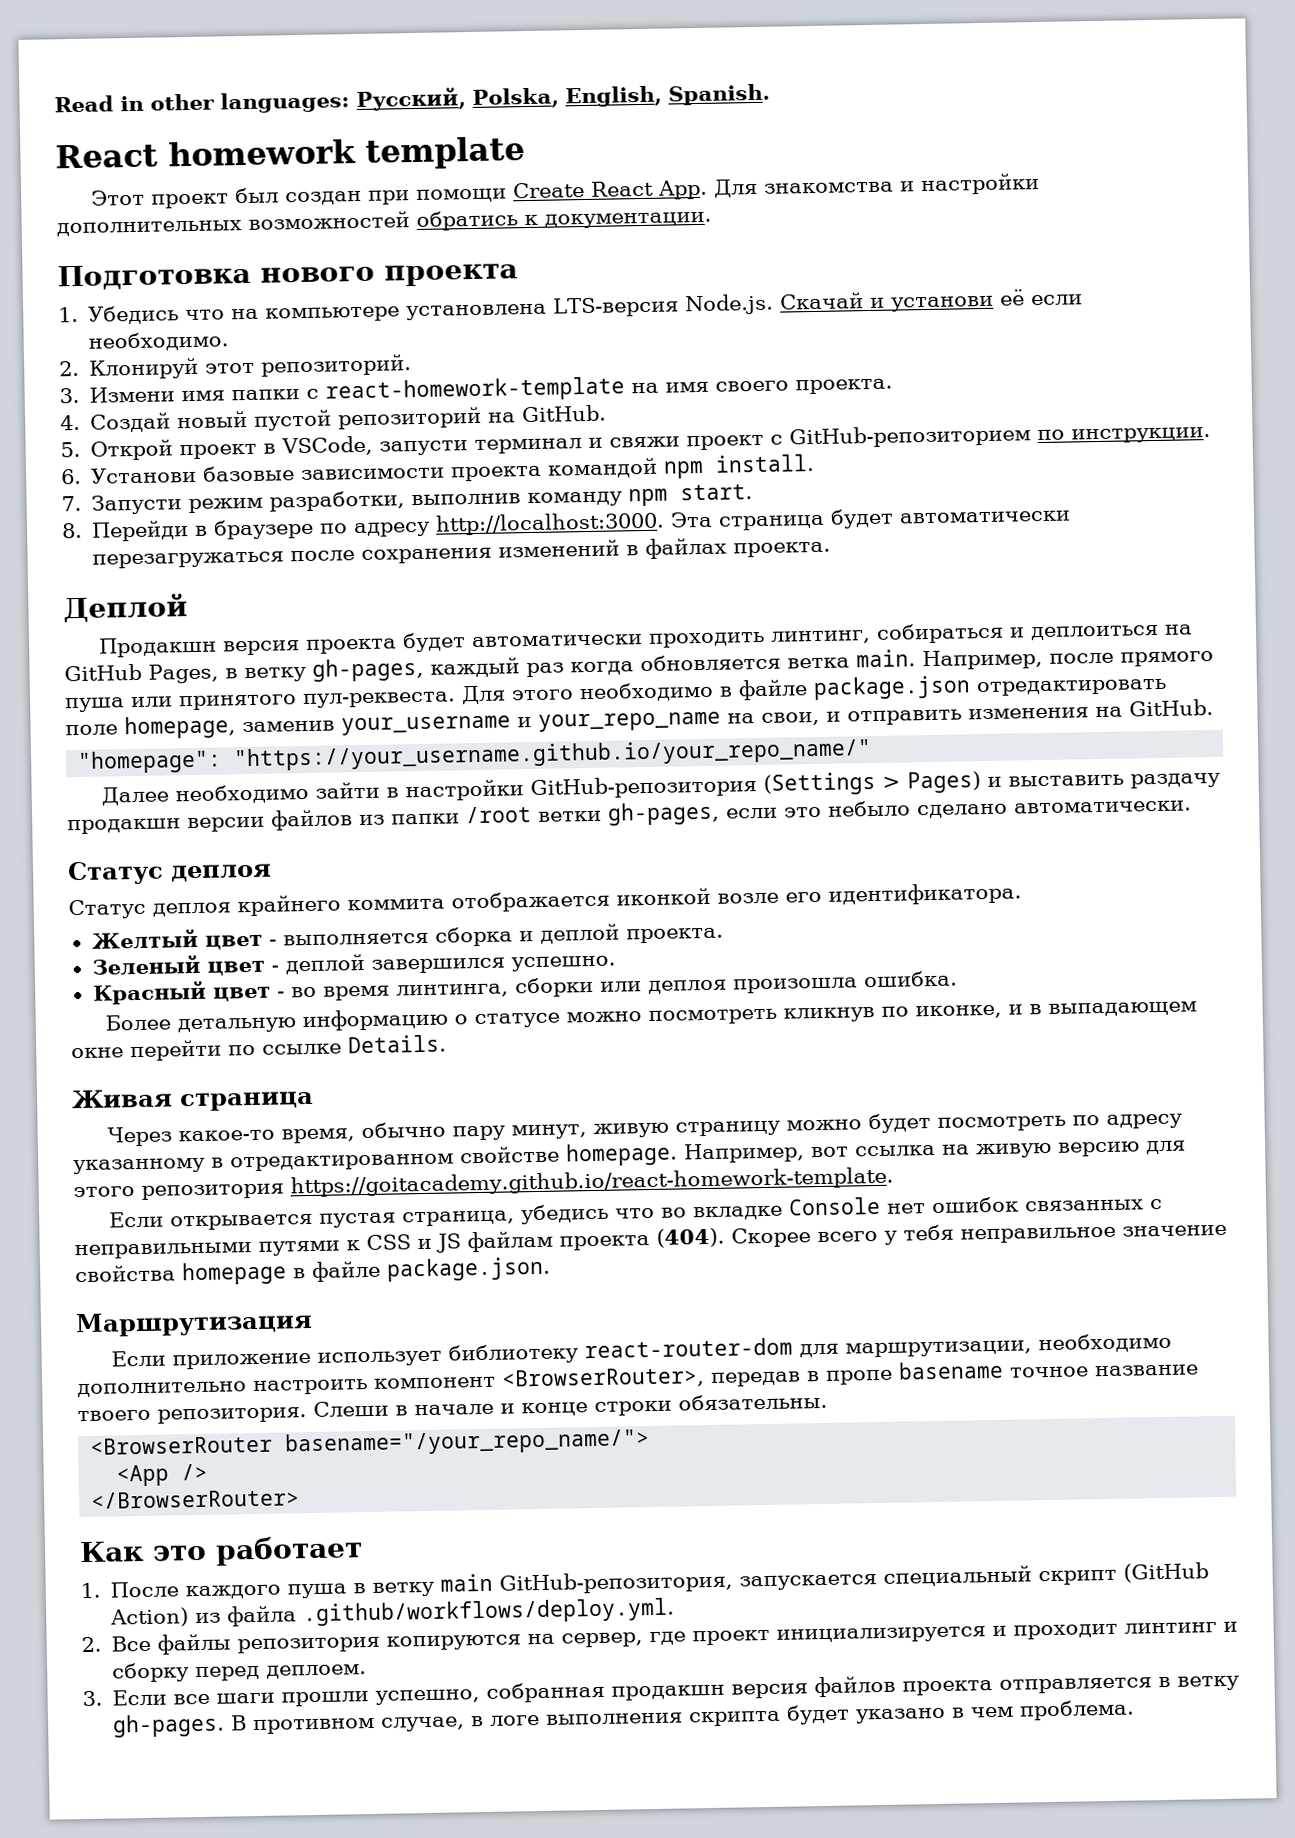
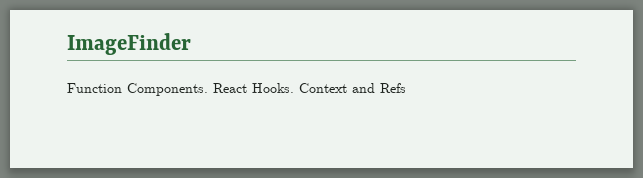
- Read in other languages: Русский, Polska, English, Spanish.
- React homework template
- Этот проект был создан при помощи Create React App. Для знакомства и настройки дополнительных возможностей обратись к документации.
- Подготовка нового проекта
- 1. Убедись что на компьютере установлена LTS-версия Node.js. Скачай и установи её если необходимо.
- 2. Клонируй этот репозиторий.
- 3. Измени имя папки с react-homework-template на имя своего проекта.
- 4. Создай новый пустой репозиторий на GitHub.
- 5. Открой проект в VSCode, запусти терминал и свяжи проект с GitHub-репозиторием по инструкции.
- 6. Установи базовые зависимости проекта командой npm install.
- 7. Запусти режим разработки, выполнив команду npm start.
- 8. Перейди в браузере по адресу http://localhost:3000. Эта страница будет автоматически перезагружаться после сохранения изменений в файлах проекта.
- Деплой
- Продакшн версия проекта будет автоматически проходить линтинг, собираться и деплоиться на GitHub Pages, в ветку gh-pages, каждый раз когда обновляется ветка main. Например, после прямого пуша или принятого пул-реквеста. Для этого необходимо в файле package.json отредактировать поле homepage, заменив your_username и your_repo_name на свои, и отправить изменения на GitHub.
- "homepage": "https://your_username.github.io/your_repo_name/"
- Далее необходимо зайти в настройки GitHub-репозитория (Settings > Pages) и выставить раздачу продакшн версии файлов из папки /root ветки gh-pages, если это небыло сделано автоматически.
- Статус деплоя
- Статус деплоя крайнего коммита отображается иконкой возле его идентификатора.
- Желтый цвет - выполняется сборка и деплой проекта.
- Зеленый цвет - деплой завершился успешно.
- Красный цвет - во время линтинга, сборки или деплоя произошла ошибка.
- Более детальную информацию о статусе можно посмотреть кликнув по иконке, и в выпадающем окне перейти по ссылке Details.
- Живая страница
- Через какое-то время, обычно пару минут, живую страницу можно будет посмотреть по адресу указанному в отредактированном свойстве homepage. Например, вот ссылка на живую версию для этого репозитория https://goitacademy.github.io/react-homework-template.
- Если открывается пустая страница, убедись что во вкладке Console нет ошибок связанных с неправильными путями к CSS и JS файлам проекта (404). Скорее всего у тебя неправильное значение свойства homepage в файле package.json.
- Маршрутизация
- Если приложение использует библиотеку react-router-dom для маршрутизации, необходимо дополнительно настроить компонент <BrowserRouter>, передав в пропе basename точное название твоего репозитория. Слеши в начале и конце строки обязательны.
- <BrowserRouter basename="/your_repo_name/">
- <App />
- </BrowserRouter>
- Как это работает
- 1. После каждого пуша в ветку main GitHub-репозитория, запускается специальный скрипт (GitHub Action) из файла .github/workflows/deploy.yml.
- 2. Все файлы репозитория копируются на сервер, где проект инициализируется и проходит линтинг и сборку перед деплоем.
- 3. Если все шаги прошли успешно, собранная продакшн версия файлов проекта отправляется в ветку gh-pages. В противном случае, в логе выполнения скрипта будет указано в чем проблема.
+ ImageFinder
+ Function Components. React Hooks. Context and Refs

